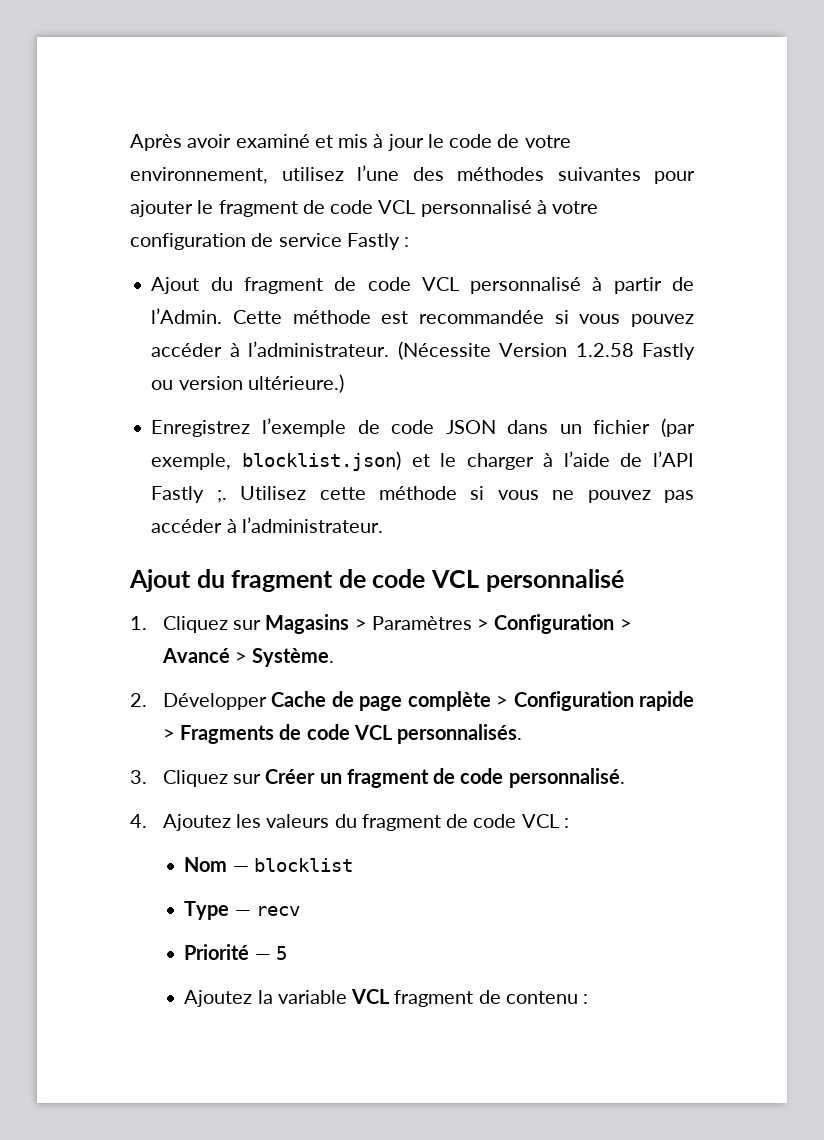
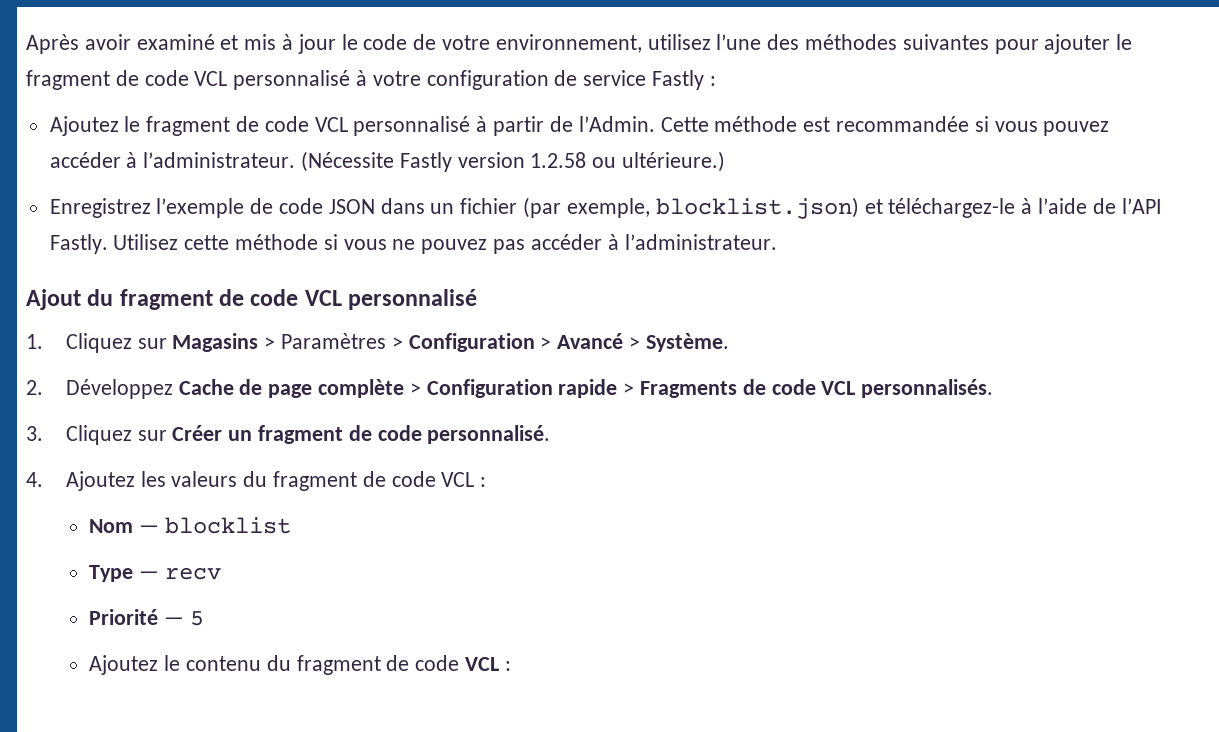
- Ajout du fragment de code VCL personnalisé à partir de l’Admin.
+ Ajoutez le fragment de code VCL personnalisé à partir de l’Admin.
- (Nécessite Version 1.2.58 Fastly ou version ultérieure.)
+ (Nécessite Fastly version 1.2.58 ou ultérieure.)
- Enregistrez l’exemple de code JSON dans un fichier (par exemple, blocklist.json) et le charger à l’aide de l’API Fastly ;.
+ Enregistrez l’exemple de code JSON dans un fichier (par exemple, blocklist.json) et téléchargez-le à l’aide de l’API Fastly.
- 2. Développer Cache de page complète > Configuration rapide > Fragments de code VCL personnalisés.
+ 2. Développez Cache de page complète > Configuration rapide > Fragments de code VCL personnalisés.
- Ajoutez la variable VCL fragment de contenu :
+ Ajoutez le contenu du fragment de code VCL :

